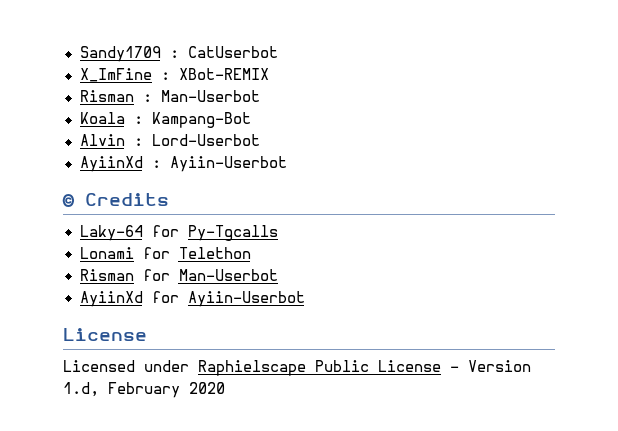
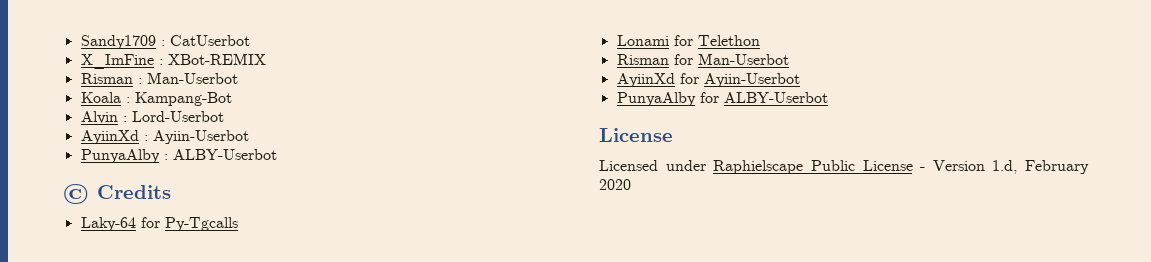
+ PunyaAlby : ALBY-Userbot
+ PunyaAlby for ALBY-Userbot

